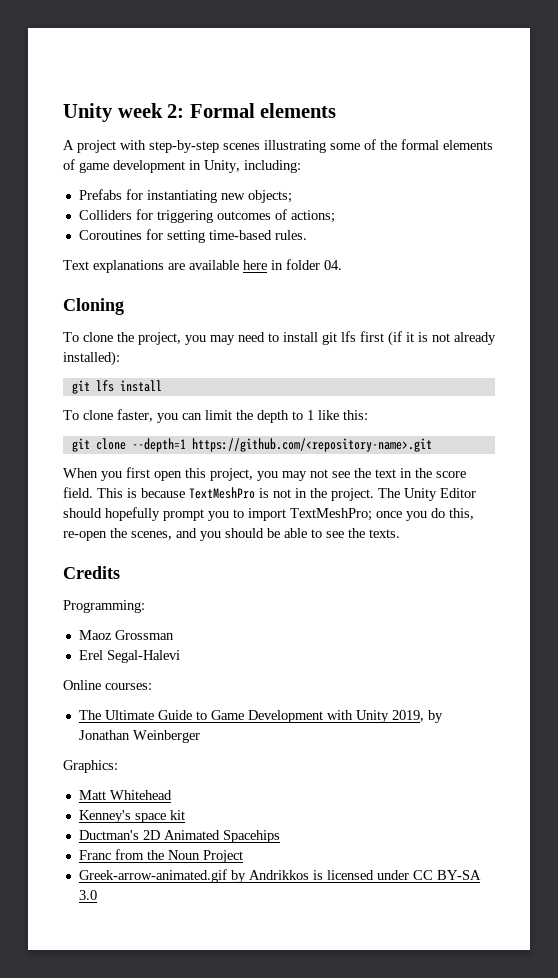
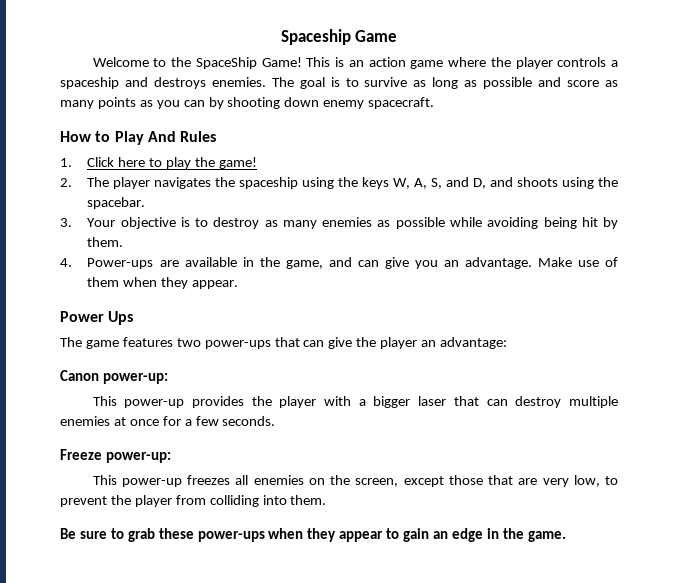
- Unity week 2: Formal elements
- A project with step-by-step scenes illustrating some of the formal elements of game development in Unity, including:
- Prefabs for instantiating new objects;
- Colliders for triggering outcomes of actions;
- Coroutines for setting time-based rules.
- Text explanations are available here in folder 04.
- Cloning
- To clone the project, you may need to install git lfs first (if it is not already installed):
- git lfs install
- To clone faster, you can limit the depth to 1 like this:
- git clone --depth=1 https://github.com/<repository-name>.git
- When you first open this project, you may not see the text in the score field. This is because TextMeshPro is not in the project. The Unity Editor should hopefully prompt you to import TextMeshPro; once you do this, re-open the scenes, and you should be able to see the texts.
- Credits
- Programming:
- Maoz Grossman
- Erel Segal-Halevi
- Online courses:
- The Ultimate Guide to Game Development with Unity 2019, by Jonathan Weinberger
- Graphics:
- Matt Whitehead
- Kenney's space kit
- Ductman's 2D Animated Spacehips
- Franc from the Noun Project
- Greek-arrow-animated.gif by Andrikkos is licensed under CC BY-SA 3.0
+ Spaceship Game
+ Welcome to the SpaceShip Game! This is an action game where the player controls a spaceship and destroys enemies. The goal is to survive as long as possible and score as many points as you can by shooting down enemy spacecraft.
+ How to Play And Rules
+ 1. Click here to play the game!
+ 2. The player navigates the spaceship using the keys W, A, S, and D, and shoots using the spacebar.
+ 3. Your objective is to destroy as many enemies as possible while avoiding being hit by them.
+ 4. Power-ups are available in the game, and can give you an advantage. Make use of them when they appear.
+ Power Ups
+ The game features two power-ups that can give the player an advantage:
+ Canon power-up:
+ This power-up provides the player with a bigger laser that can destroy multiple enemies at once for a few seconds.
+ Freeze power-up:
+ This power-up freezes all enemies on the screen, except those that are very low, to prevent the player from colliding into them.
+ Be sure to grab these power-ups when they appear to gain an edge in the game.

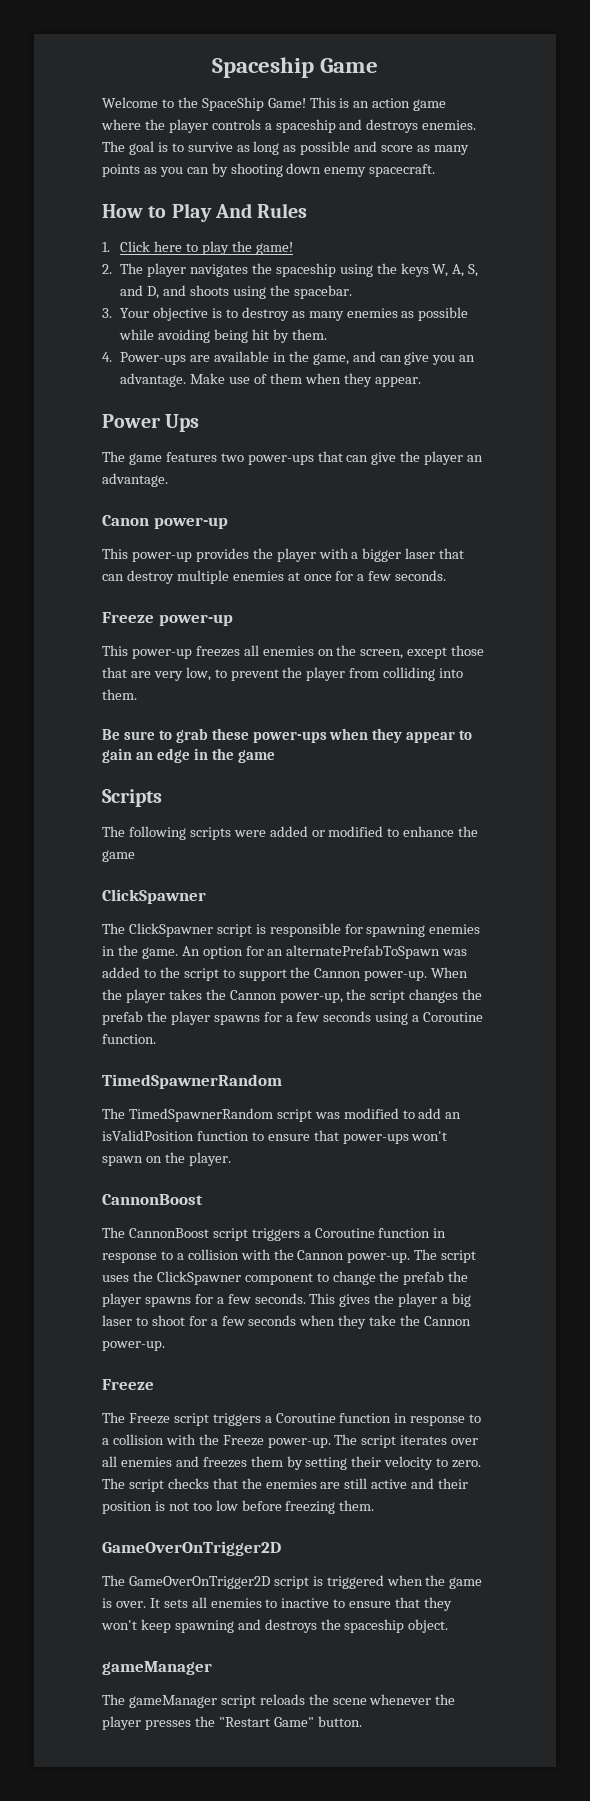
- The game features two power-ups that can give the player an advantage:
+ The game features two power-ups that can give the player an advantage.
- Canon power-up:
+ Canon power-up
- Freeze power-up:
+ Freeze power-up
- Be sure to grab these power-ups when they appear to gain an edge in the game.
+ Be sure to grab these power-ups when they appear to gain an edge in the game
+ Scripts
+ The following scripts were added or modified to enhance the game
+ ClickSpawner
+ The ClickSpawner script is responsible for spawning enemies in the game. An option for an alternatePrefabToSpawn was added to the script to support the Cannon power-up. When the player takes the Cannon power-up, the script changes the prefab the player spawns for a few seconds using a Coroutine function.
+ TimedSpawnerRandom
+ The TimedSpawnerRandom script was modified to add an isValidPosition function to ensure that power-ups won't spawn on the player.
+ CannonBoost
+ The CannonBoost script triggers a Coroutine function in response to a collision with the Cannon power-up. The script uses the ClickSpawner component to change the prefab the player spawns for a few seconds. This gives the player a big laser to shoot for a few seconds when they take the Cannon power-up.
+ Freeze
+ The Freeze script triggers a Coroutine function in response to a collision with the Freeze power-up. The script iterates over all enemies and freezes them by setting their velocity to zero. The script checks that the enemies are still active and their position is not too low before freezing them.
+ GameOverOnTrigger2D
+ The GameOverOnTrigger2D script is triggered when the game is over. It sets all enemies to inactive to ensure that they won't keep spawning and destroys the spaceship object.
+ gameManager
+ The gameManager script reloads the scene whenever the player presses the "Restart Game" button.

